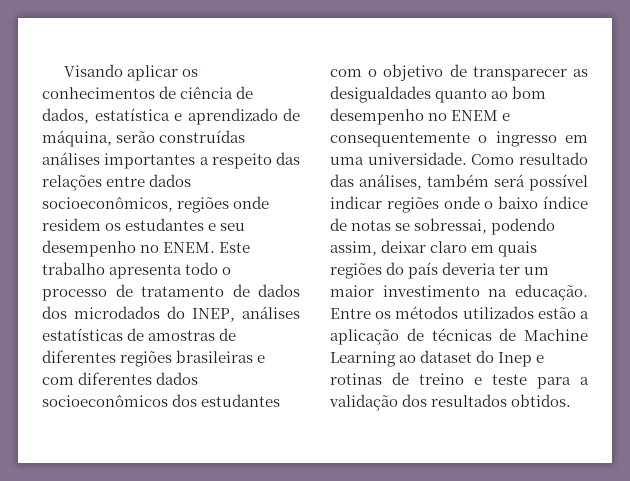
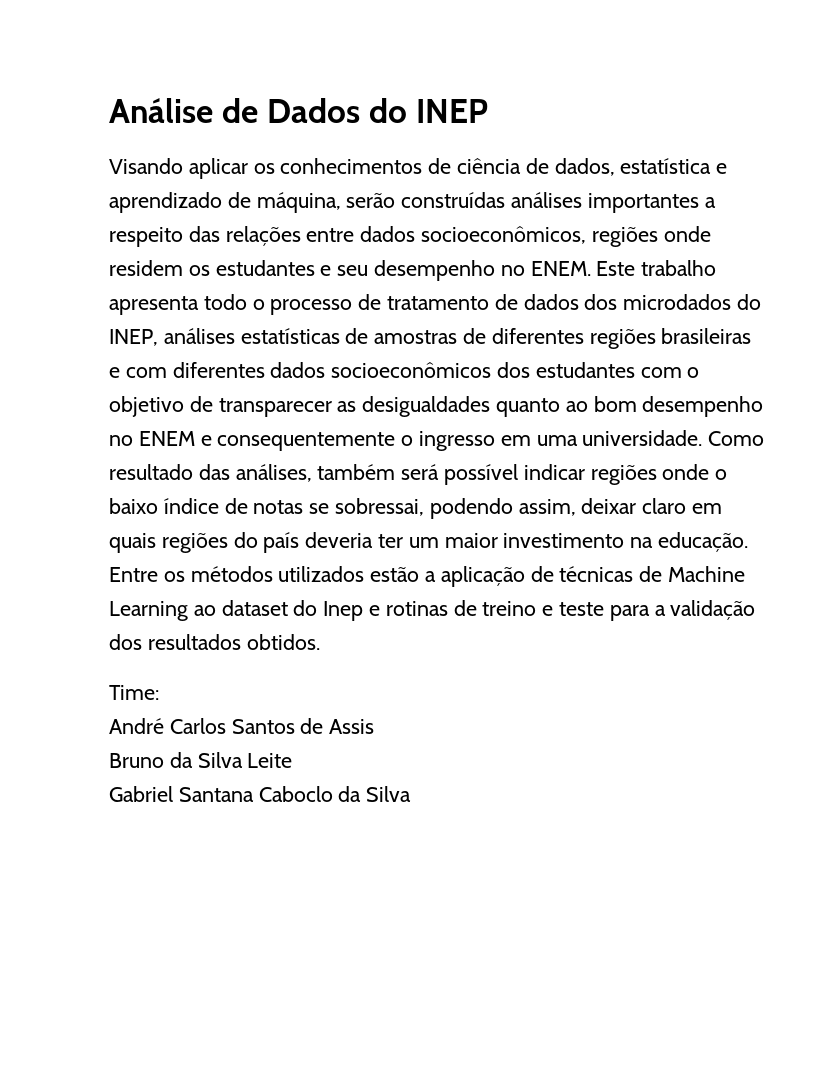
+ Análise de Dados do INEP
+ Time:
+ André Carlos Santos de Assis
+ Bruno da Silva Leite
+ Gabriel Santana Caboclo da Silva

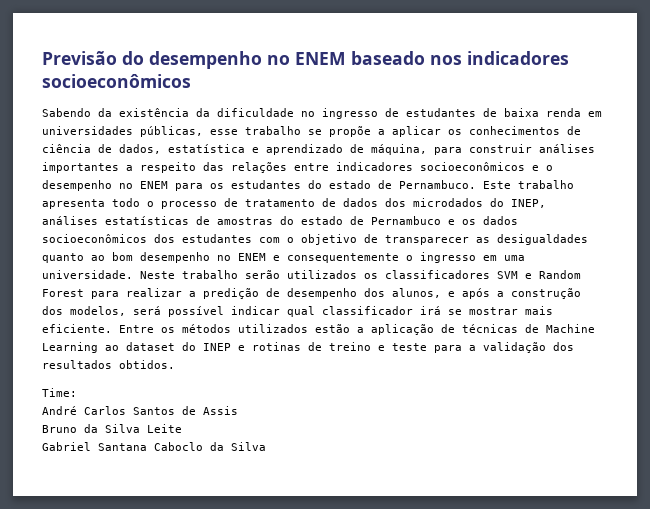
- Análise de Dados do INEP
- Visando aplicar os conhecimentos de ciência de dados, estatística e aprendizado de máquina, serão construídas análises importantes a respeito das relações entre dados socioeconômicos, regiões onde residem os estudantes e seu desempenho no ENEM.
+ Previsão do desempenho no ENEM baseado nos indicadores socioeconômicos
+ Sabendo da existência da dificuldade no ingresso de estudantes de baixa renda em universidades públicas, esse trabalho se propõe a aplicar os conhecimentos de ciência de dados, estatística e aprendizado de máquina, para construir análises importantes a respeito das relações entre indicadores socioeconômicos e o desempenho no ENEM para os estudantes do estado de Pernambuco.
- Este trabalho apresenta todo o processo de tratamento de dados dos microdados do INEP, análises estatísticas de amostras de diferentes regiões brasileiras e com diferentes dados socioeconômicos dos estudantes com o objetivo de transparecer as desigualdades quanto ao bom desempenho no ENEM e consequentemente o ingresso em uma universidade.
+ Este trabalho apresenta todo o processo de tratamento de dados dos microdados do INEP, análises estatísticas de amostras do estado de Pernambuco e os dados socioeconômicos dos estudantes com o objetivo de transparecer as desigualdades quanto ao bom desempenho no ENEM e consequentemente o ingresso em uma universidade.
- Como resultado das análises, também será possível indicar regiões onde o baixo índice de notas se sobressai, podendo assim, deixar claro em quais regiões do país deveria ter um maior investimento na educação.
+ Neste trabalho serão utilizados os classificadores SVM e Random Forest para realizar a predição de desempenho dos alunos, e após a construção dos modelos, será possível indicar qual classificador irá se mostrar mais eficiente.
- Entre os métodos utilizados estão a aplicação de técnicas de Machine Learning ao dataset do Inep e rotinas de treino e teste para a validação dos resultados obtidos.
+ Entre os métodos utilizados estão a aplicação de técnicas de Machine Learning ao dataset do INEP e rotinas de treino e teste para a validação dos resultados obtidos.

